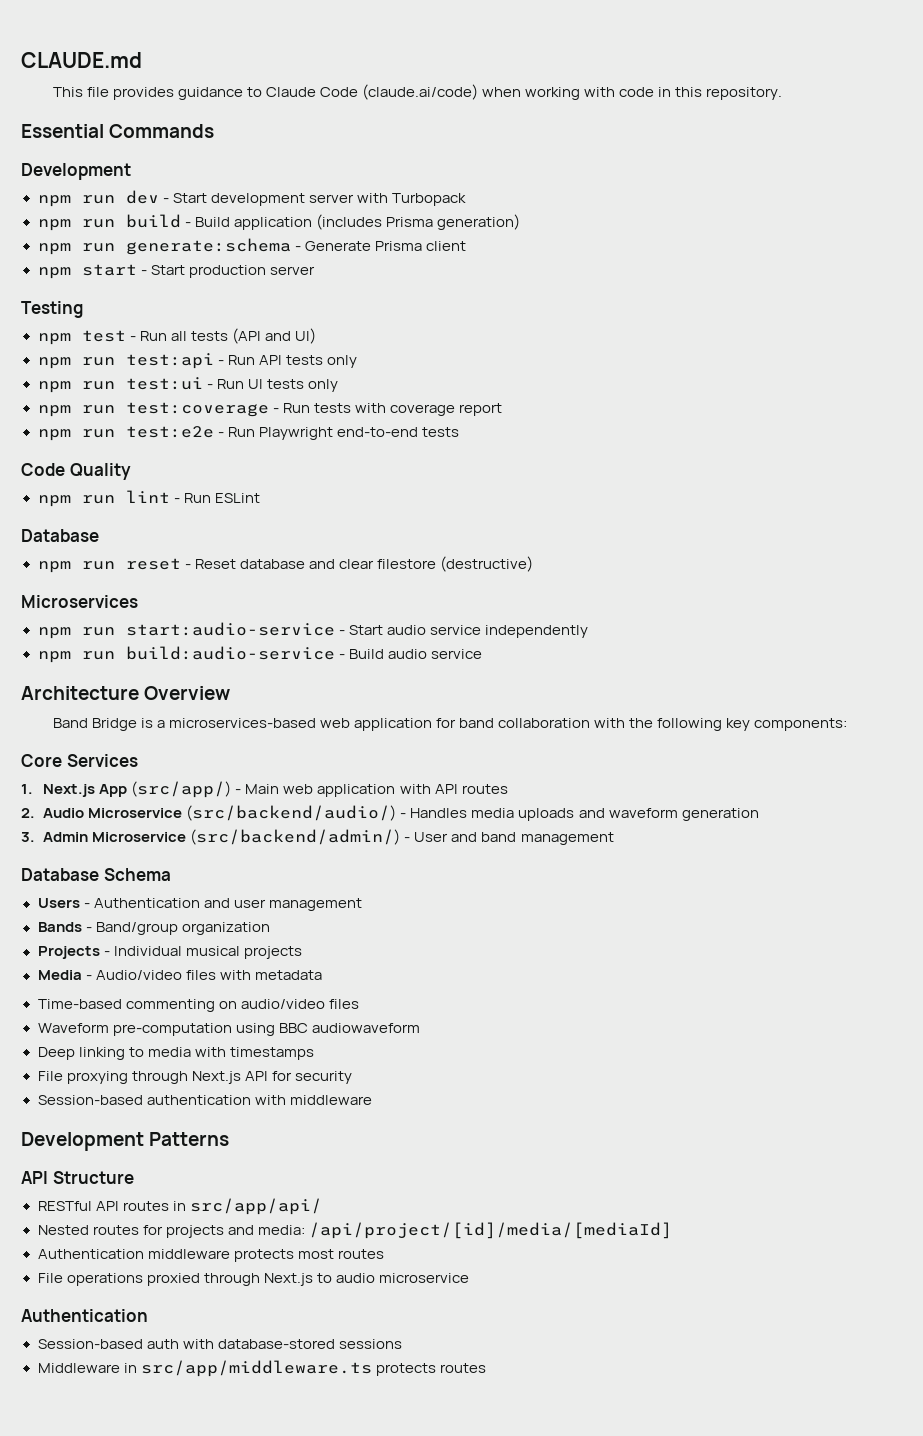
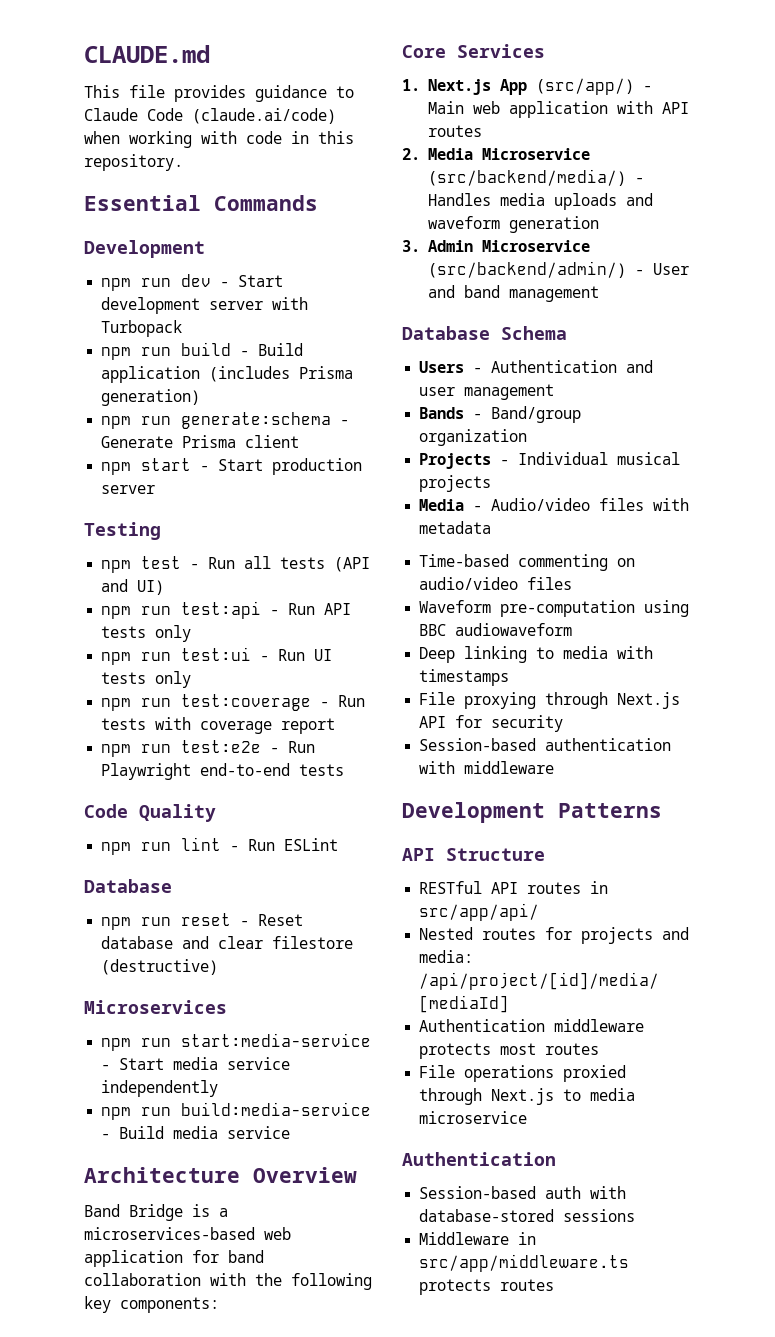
- npm run start:audio-service - Start audio service independently
+ npm run start:media-service - Start media service independently
- npm run build:audio-service - Build audio service
+ npm run build:media-service - Build media service
- 2. Audio Microservice (src/backend/audio/) - Handles media uploads and waveform generation
+ 2. Media Microservice (src/backend/media/) - Handles media uploads and waveform generation
- File operations proxied through Next.js to audio microservice
+ File operations proxied through Next.js to media microservice

